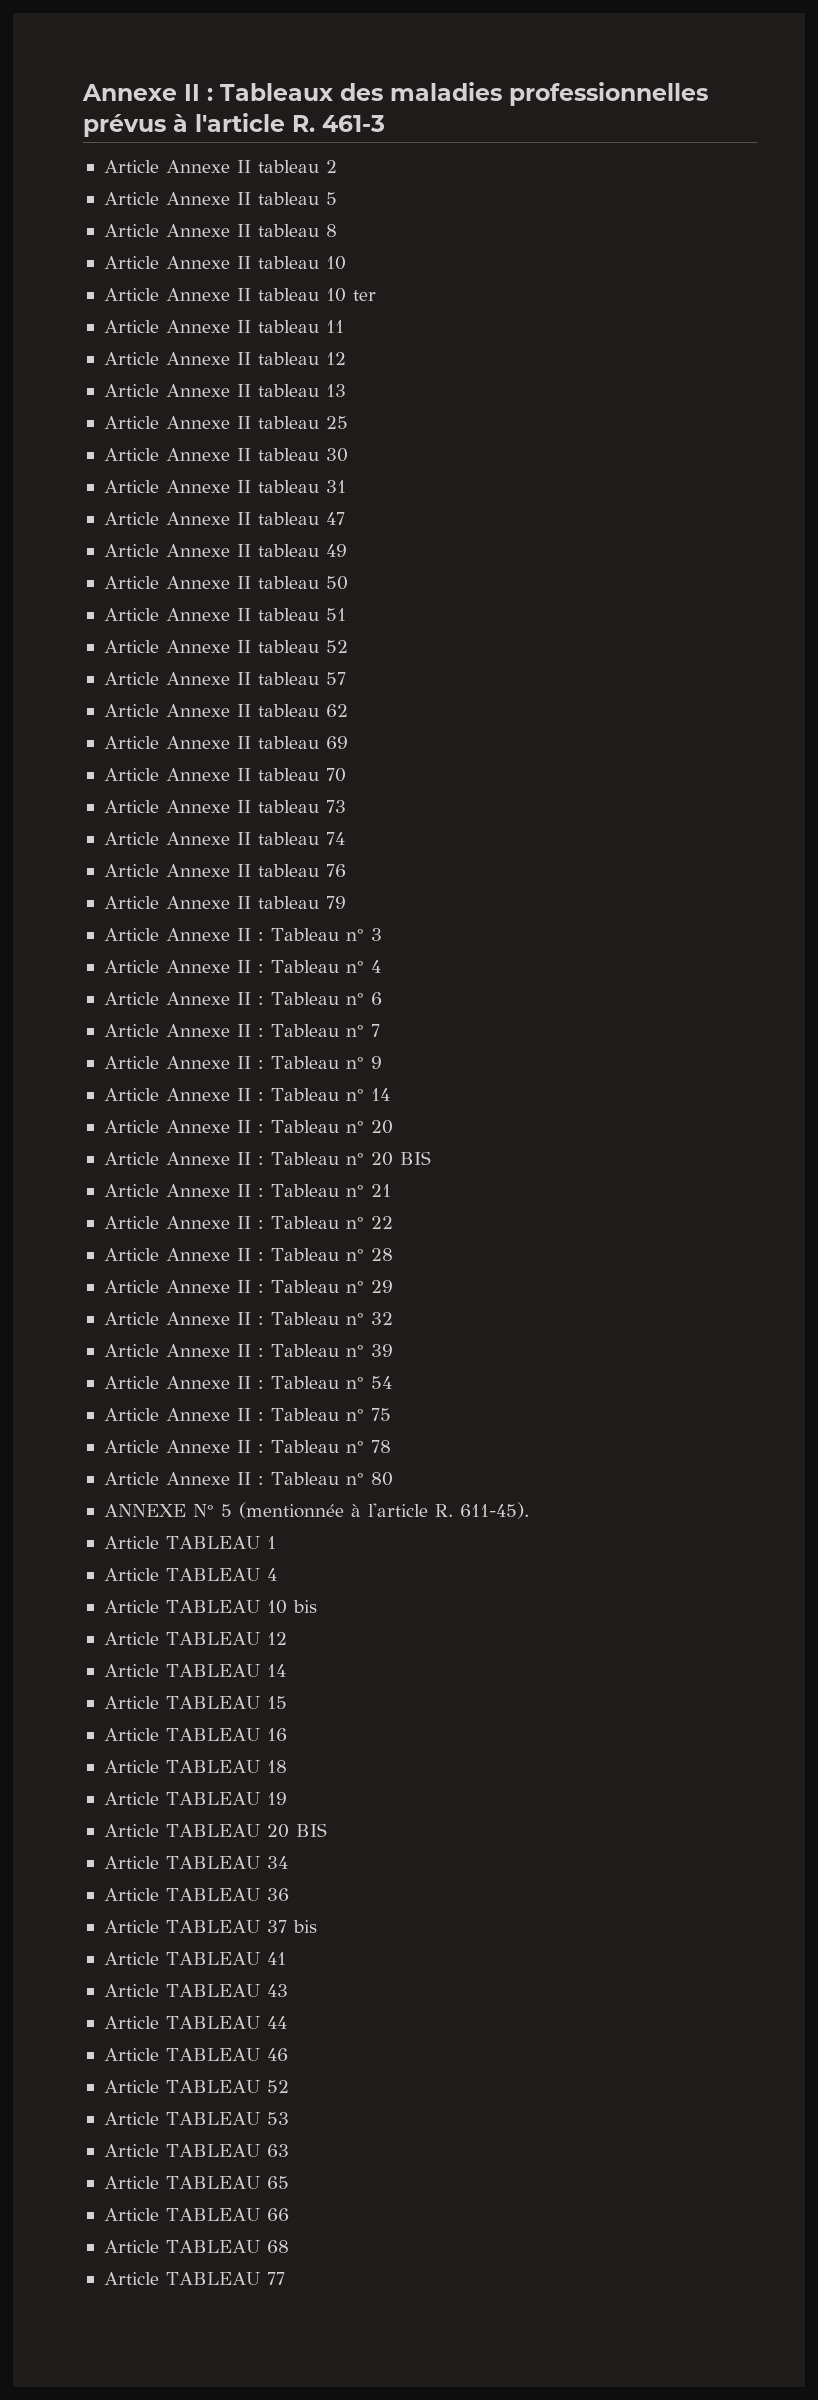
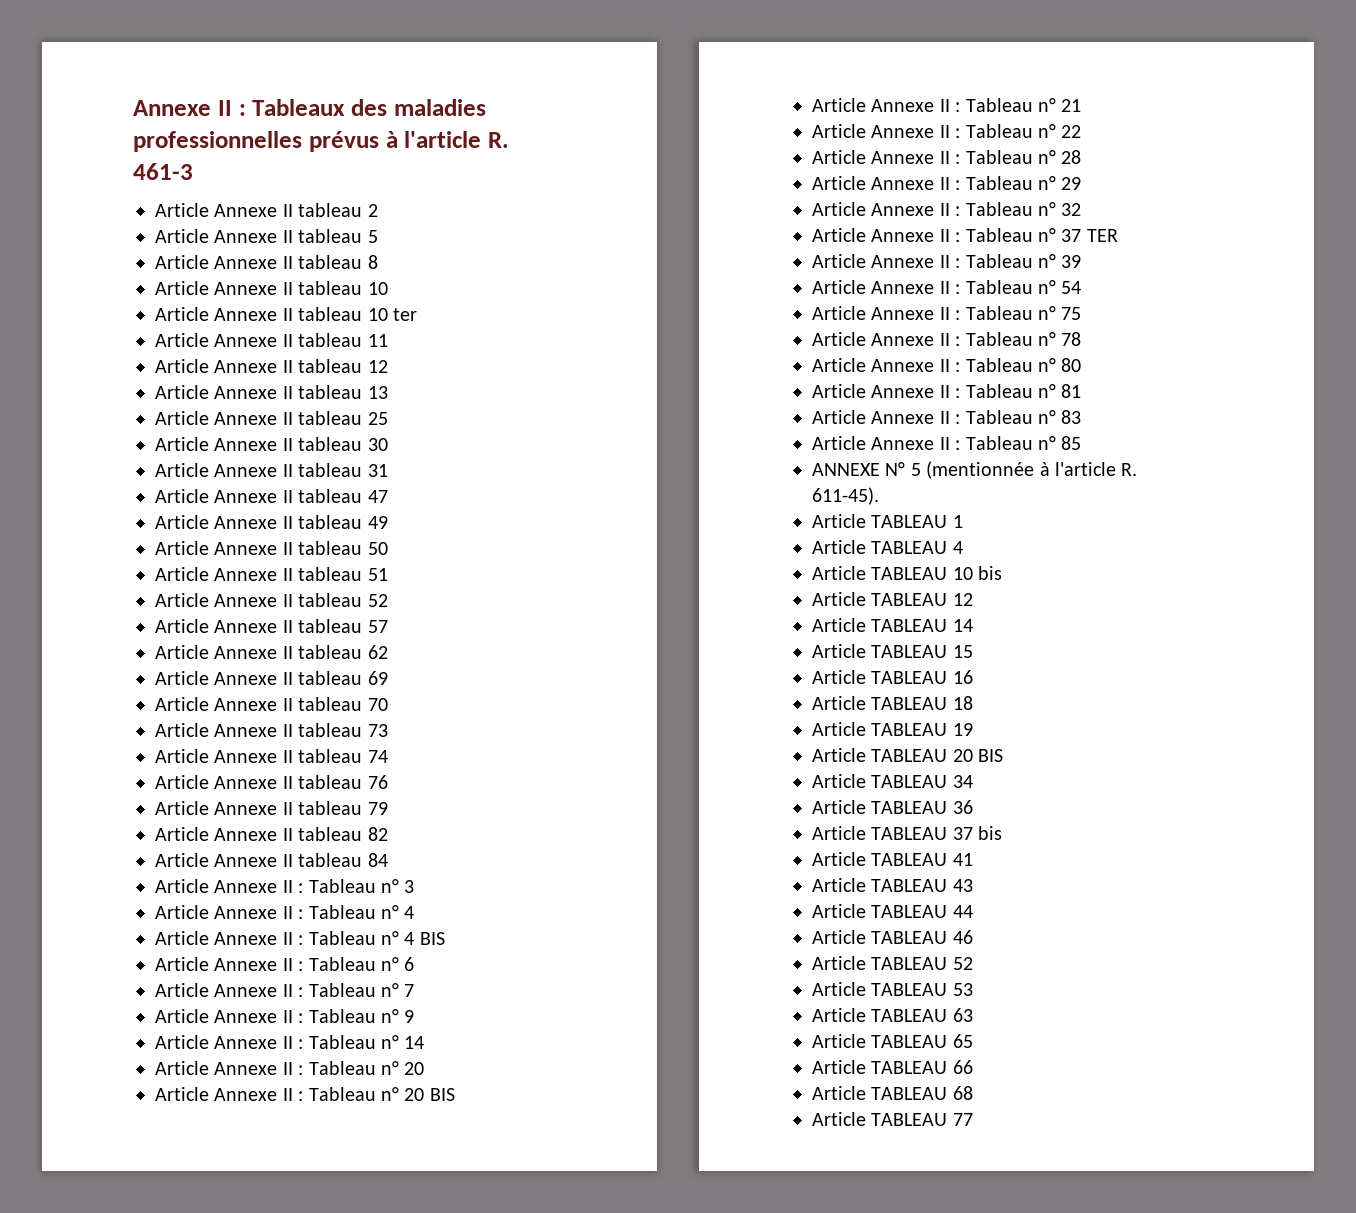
+ Article Annexe II tableau 82
+ Article Annexe II tableau 84
+ Article Annexe II : Tableau n° 4 BIS
+ Article Annexe II : Tableau n° 37 TER
+ Article Annexe II : Tableau n° 81
+ Article Annexe II : Tableau n° 83
+ Article Annexe II : Tableau n° 85

